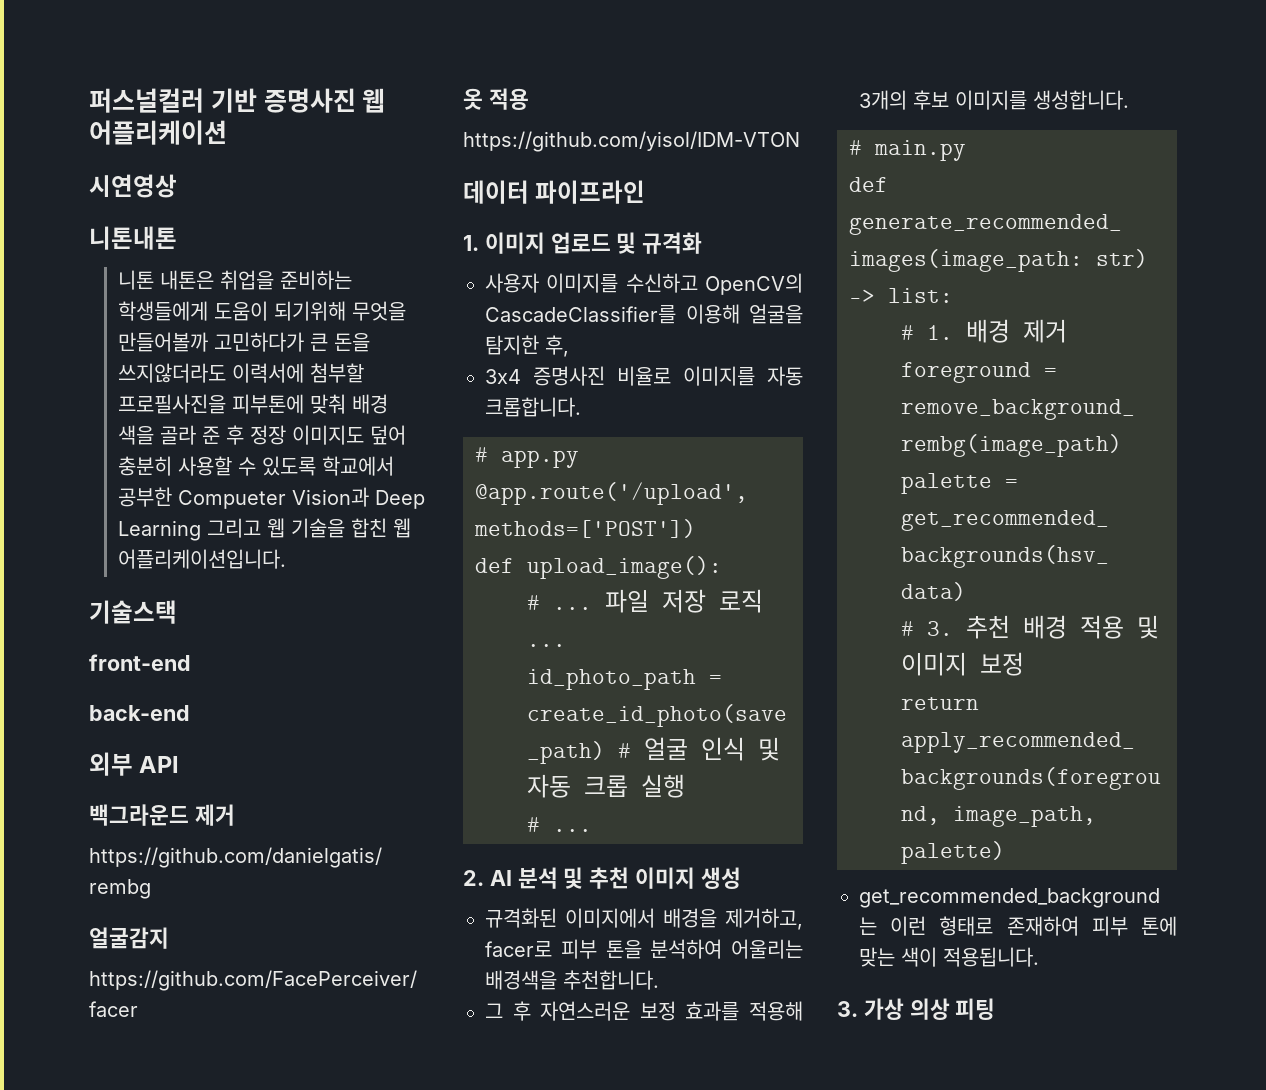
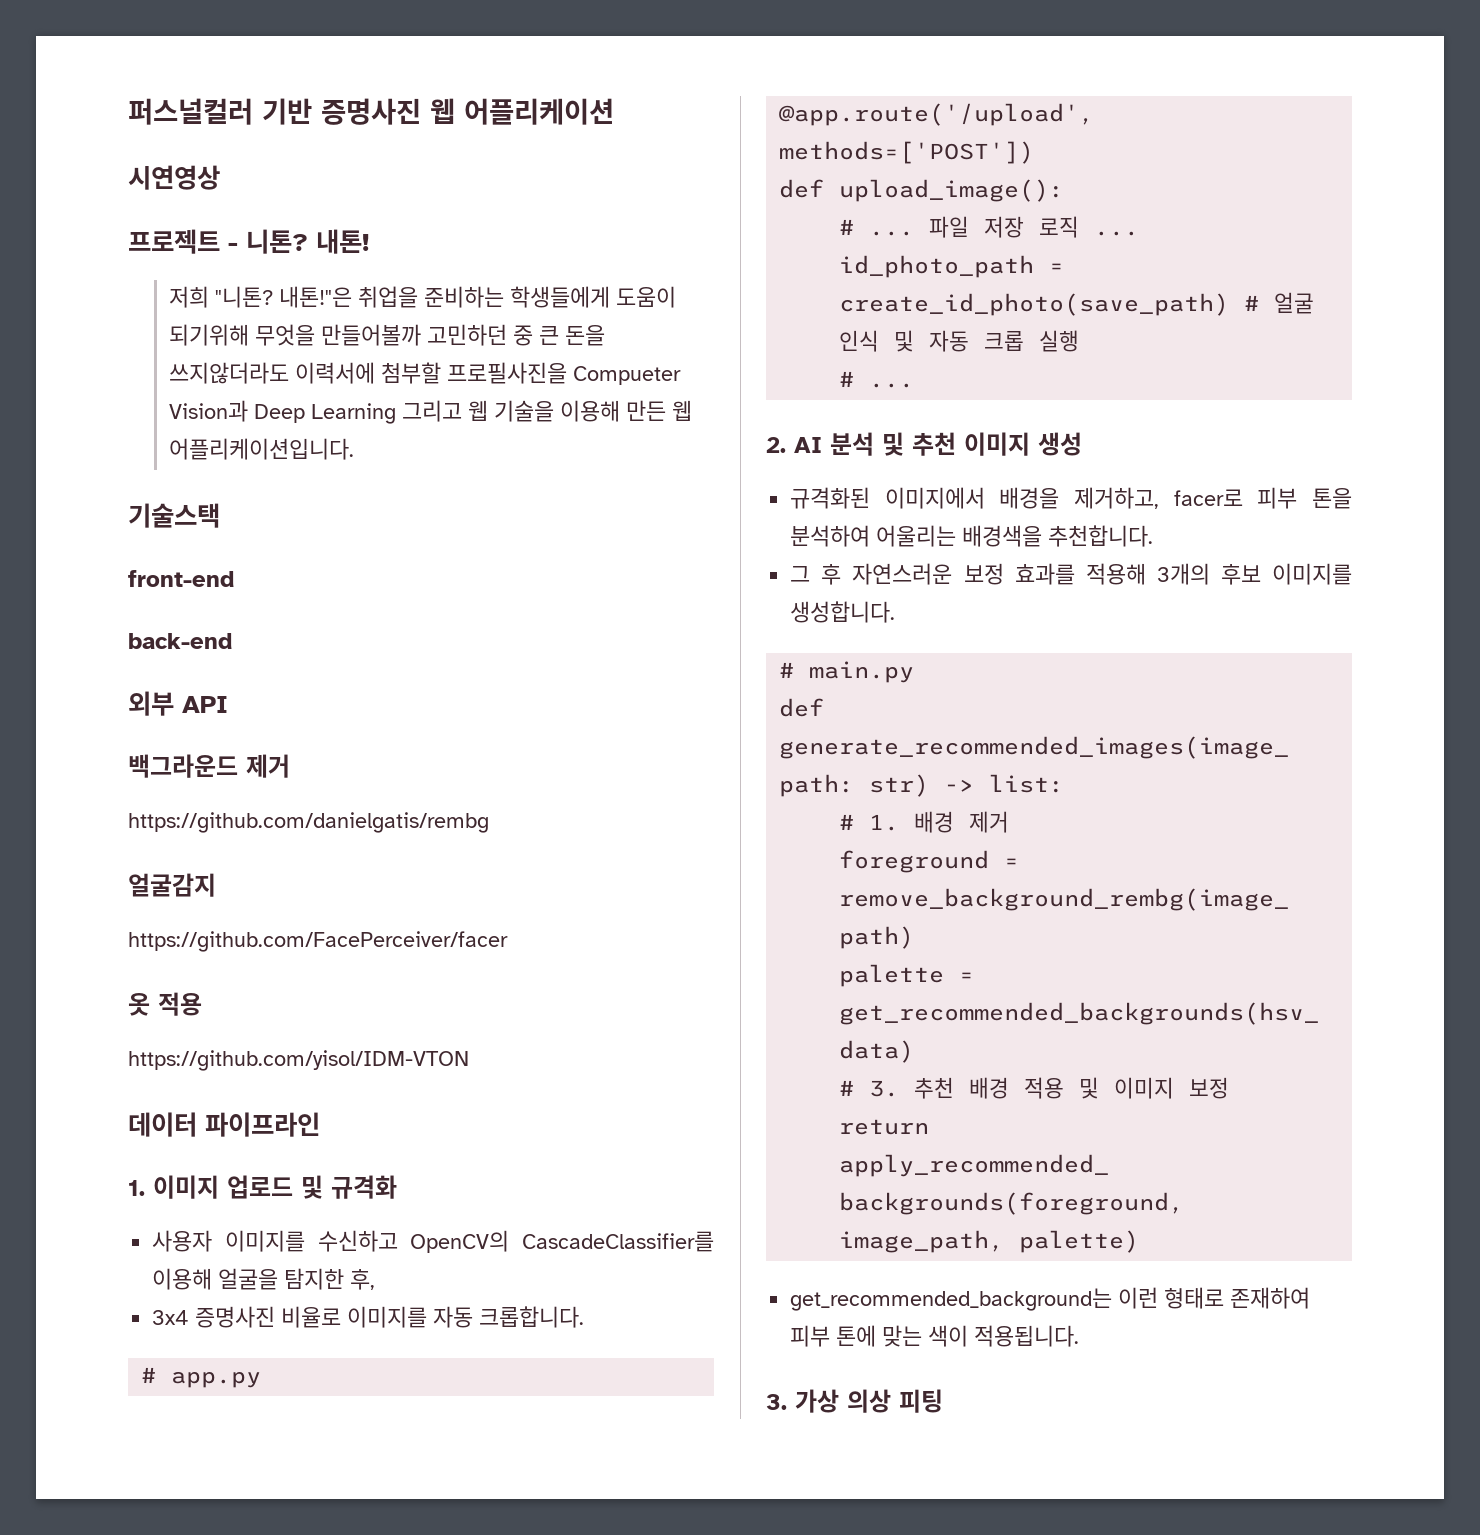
- 니톤내톤
- 니톤 내톤은 취업을 준비하는 학생들에게 도움이 되기위해 무엇을 만들어볼까 고민하다가 큰 돈을 쓰지않더라도 이력서에 첨부할 프로필사진을 피부톤에 맞춰 배경 색을 골라 준 후 정장 이미지도 덮어 충분히 사용할 수 있도록 학교에서 공부한 Compueter Vision과 Deep Learning 그리고 웹 기술을 합친 웹 어플리케이션입니다.
+ 프로젝트 - 니톤? 내톤!
+ 저희 "니톤? 내톤!"은 취업을 준비하는 학생들에게 도움이 되기위해 무엇을 만들어볼까 고민하던 중 큰 돈을 쓰지않더라도 이력서에 첨부할 프로필사진을 Compueter Vision과 Deep Learning 그리고 웹 기술을 이용해 만든 웹 어플리케이션입니다.

